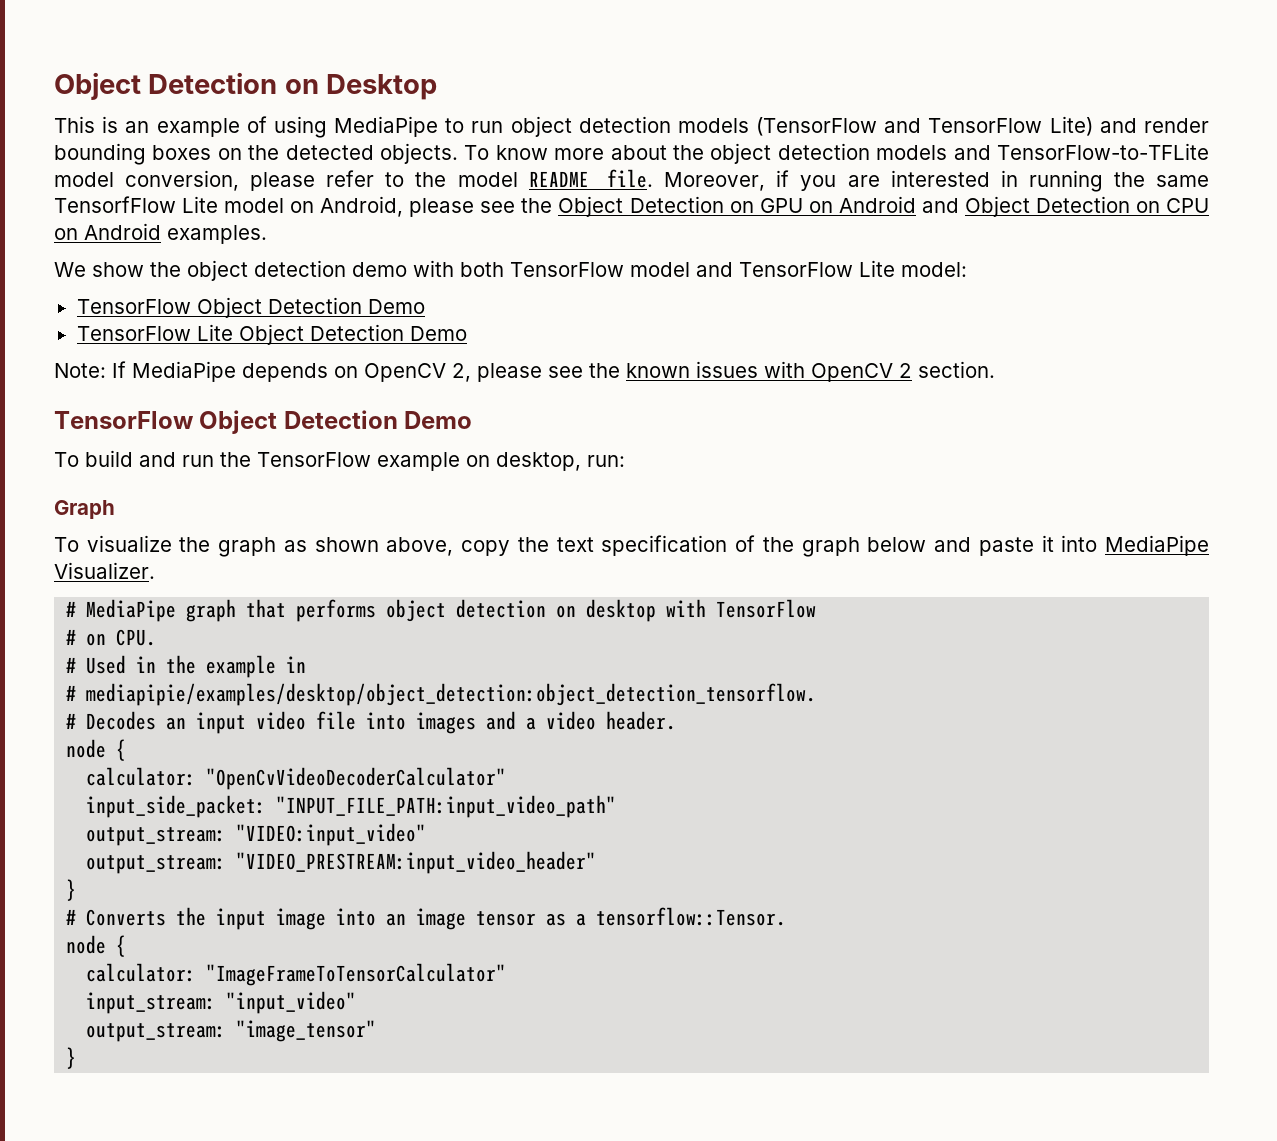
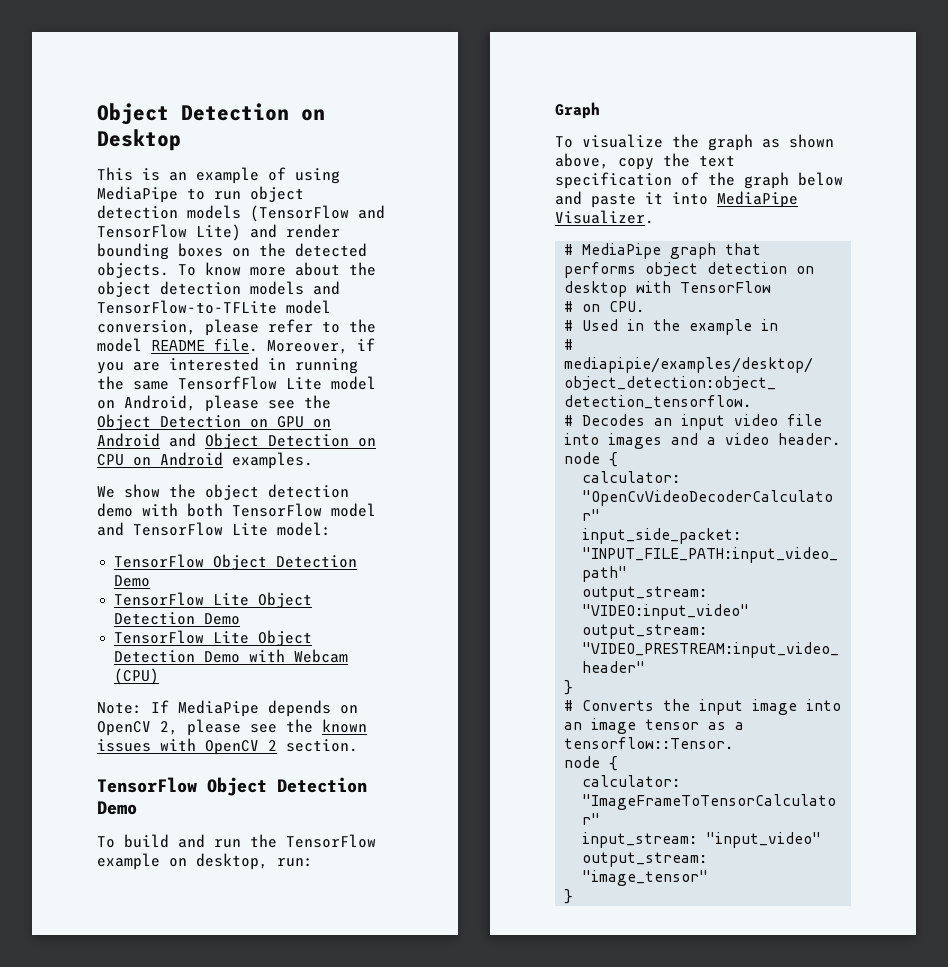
+ TensorFlow Lite Object Detection Demo with Webcam (CPU)

